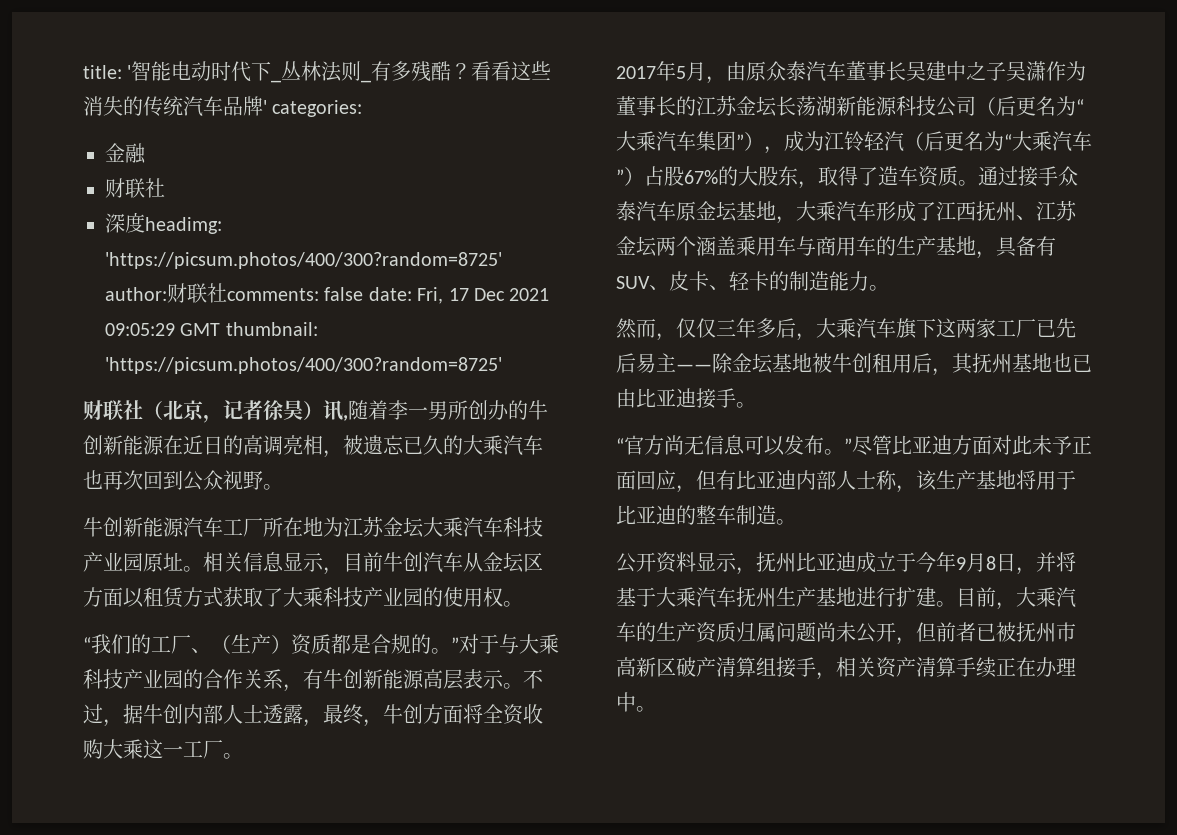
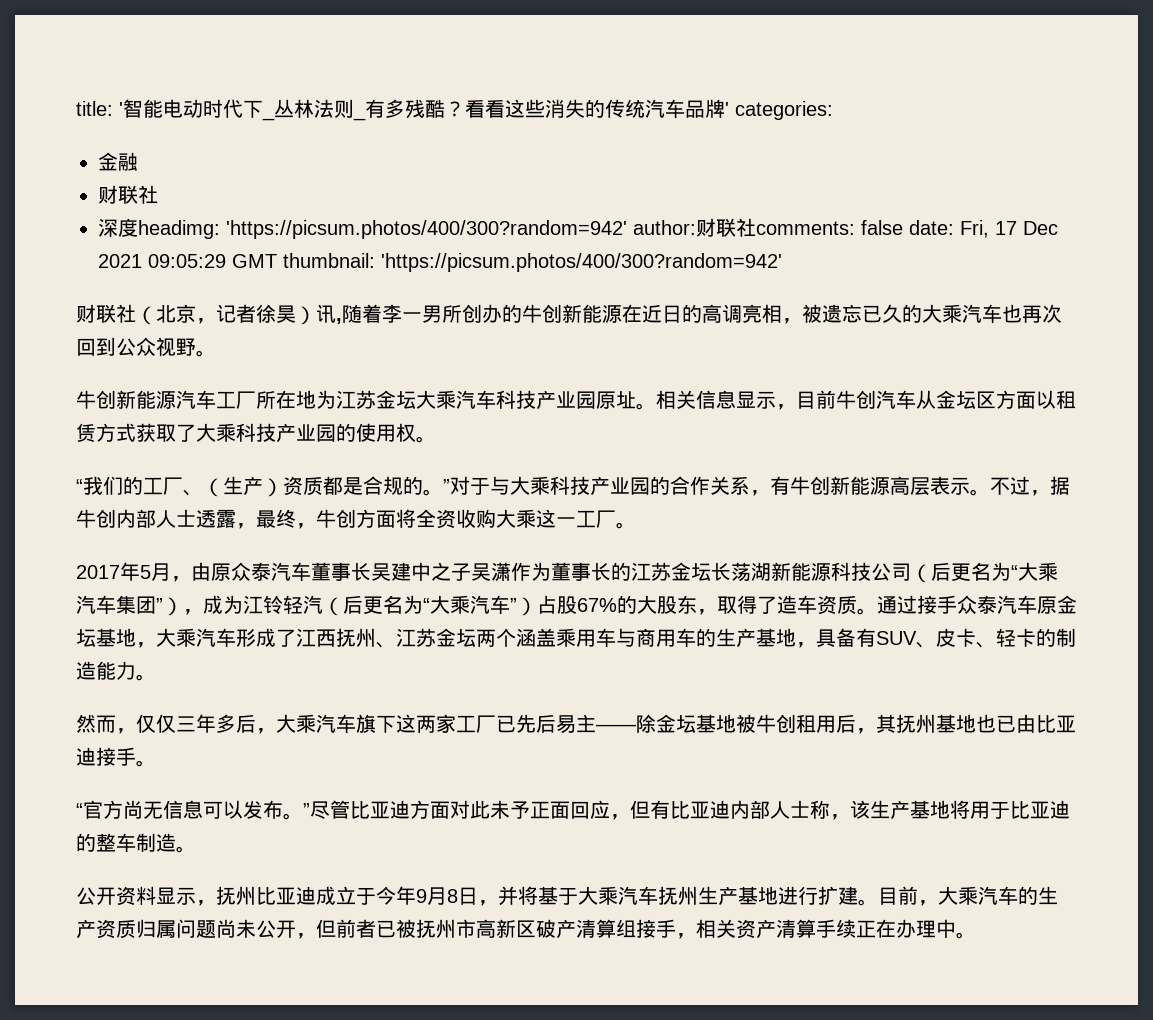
- 深度headimg: 'https://picsum.photos/400/300?random=8725' author:财联社comments: false date: Fri, 17 Dec 2021 09:05:29 GMT thumbnail: 'https://picsum.photos/400/300?random=8725'
+ 深度headimg: 'https://picsum.photos/400/300?random=942' author:财联社comments: false date: Fri, 17 Dec 2021 09:05:29 GMT thumbnail: 'https://picsum.photos/400/300?random=942'

